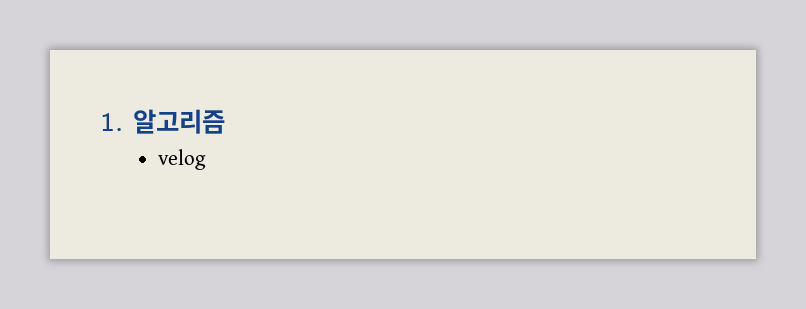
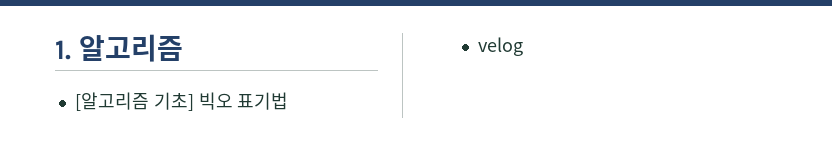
+ [알고리즘 기초] 빅오 표기법

